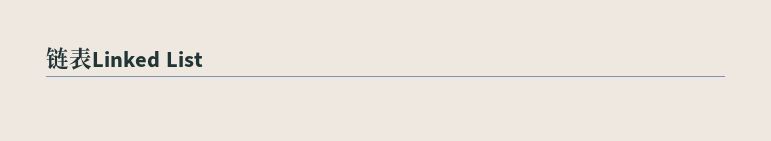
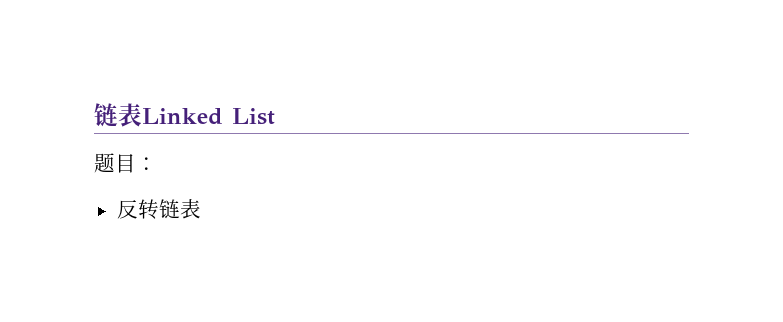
+ 题目：
+ 反转链表

